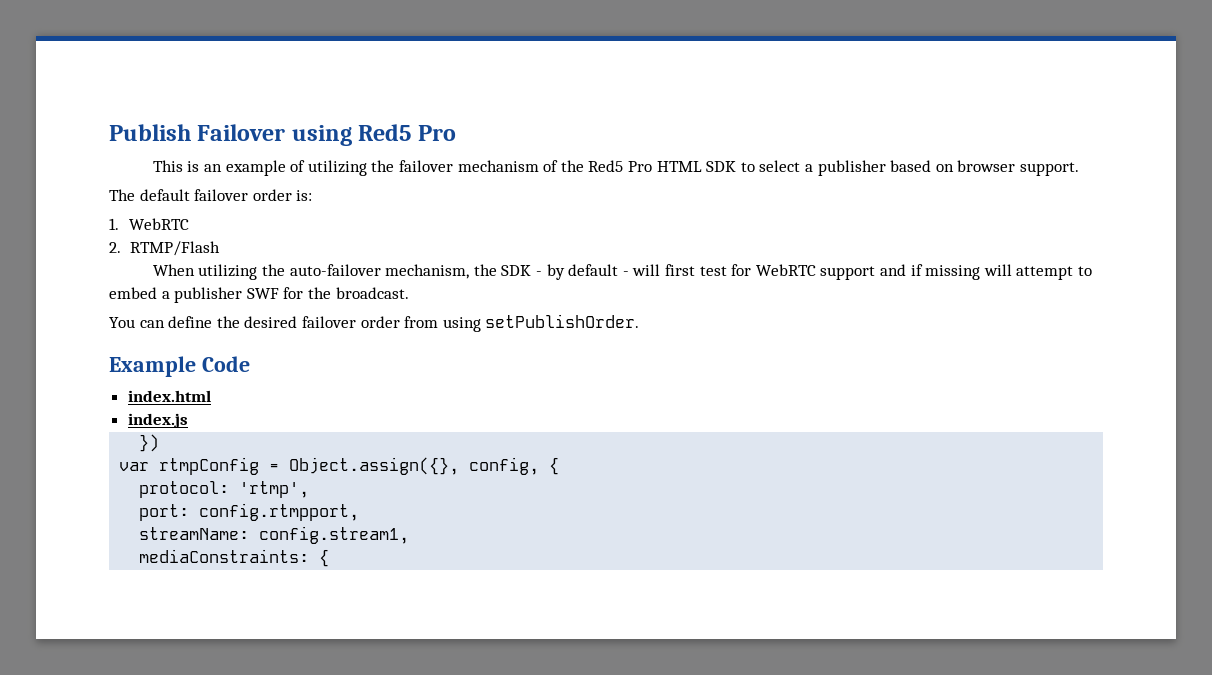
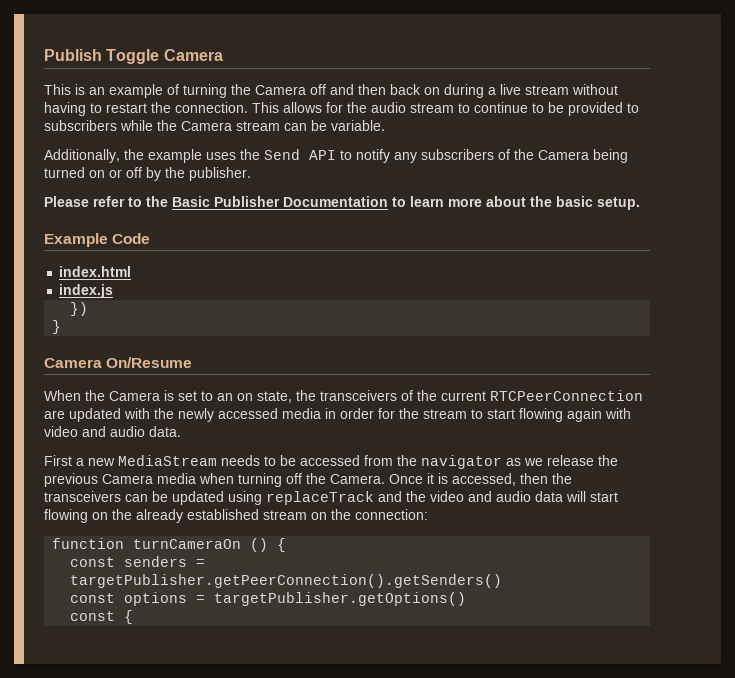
- Publish Failover using Red5 Pro
+ Publish Toggle Camera
- This is an example of utilizing the failover mechanism of the Red5 Pro HTML SDK to select a publisher based on browser support.
- The default failover order is:
- 1. WebRTC
- 2. RTMP/Flash
- When utilizing the auto-failover mechanism, the SDK - by default - will first test for WebRTC support and if missing will attempt to embed a publisher SWF for the broadcast.
- You can define the desired failover order from using setPublishOrder.
+ This is an example of turning the Camera off and then back on during a live stream without having to restart the connection. This allows for the audio stream to continue to be provided to subscribers while the Camera stream can be variable.
+ Additionally, the example uses the Send API to notify any subscribers of the Camera being turned on or off by the publisher.
+ Please refer to the Basic Publisher Documentation to learn more about the basic setup.
- var rtmpConfig = Object.assign({}, config, {
- protocol: 'rtmp',
- port: config.rtmpport,
- streamName: config.stream1,
- mediaConstraints: {
+ }
+ Camera On/Resume
+ When the Camera is set to an on state, the transceivers of the current RTCPeerConnection are updated with the newly accessed media in order for the stream to start flowing again with video and audio data.
+ First a new MediaStream needs to be accessed from the navigator as we release the previous Camera media when turning off the Camera. Once it is accessed, then the transceivers can be updated using replaceTrack and the video and audio data will start flowing on the already established stream on the connection:
+ function turnCameraOn () {
+ const senders = targetPublisher.getPeerConnection().getSenders()
+ const options = targetPublisher.getOptions()
+ const {

